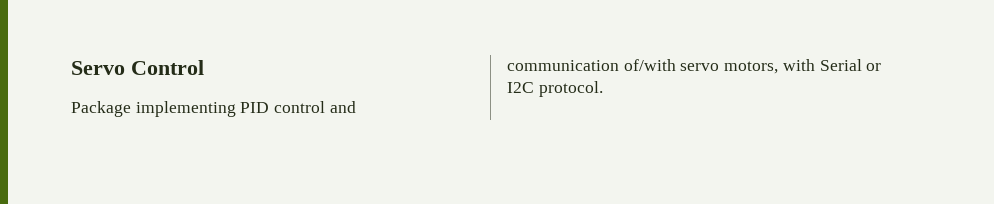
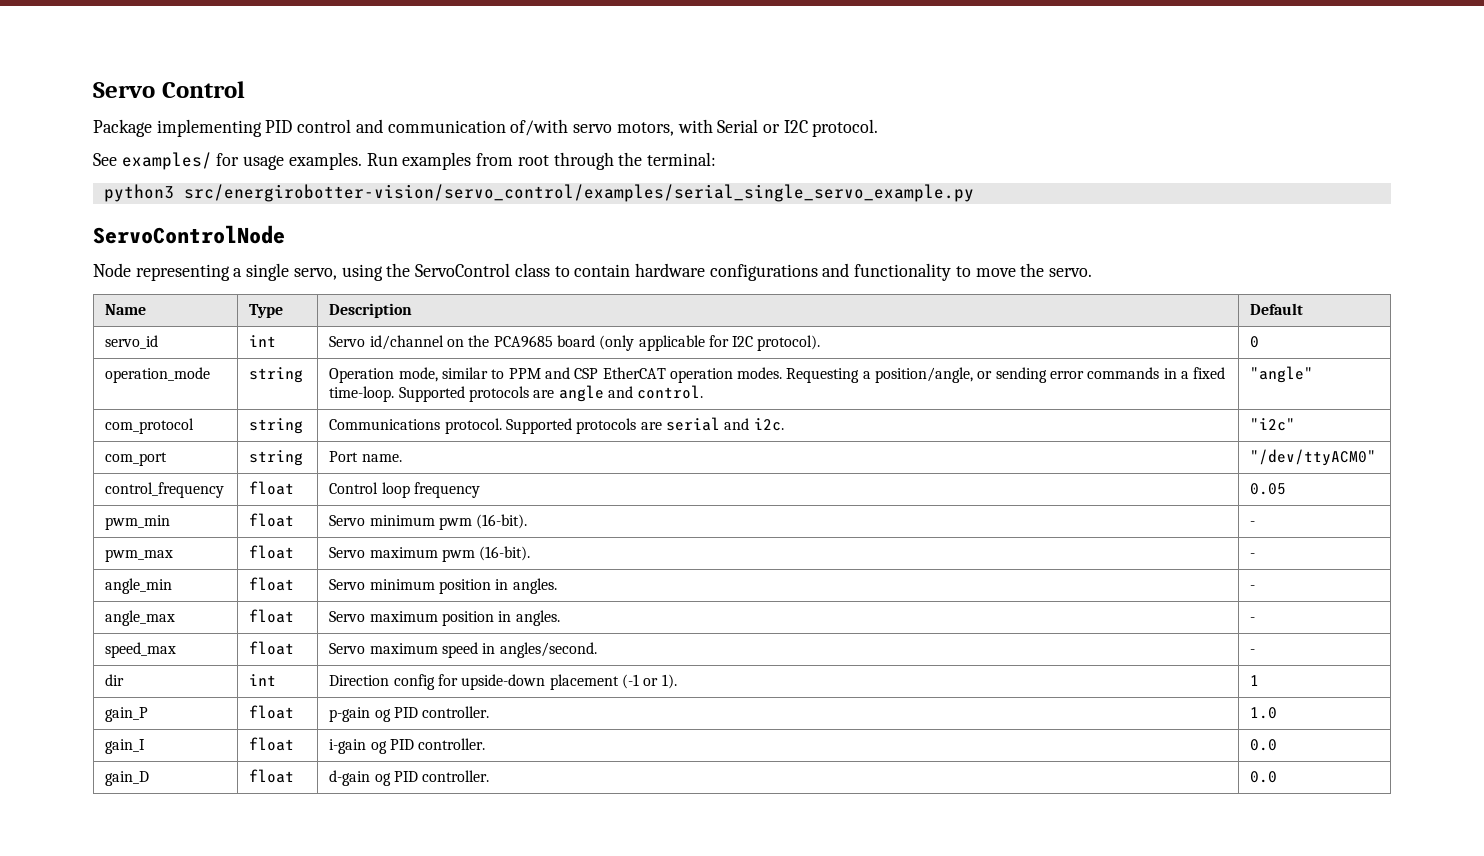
+ See examples/ for usage examples. Run examples from root through the terminal:
+ python3 src/energirobotter-vision/servo_control/examples/serial_single_servo_example.py
+ ServoControlNode
+ Node representing a single servo, using the ServoControl class to contain hardware configurations and functionality to move the servo.
+ Name | Type | Description | Default
+ servo_id | int | Servo id/channel on the PCA9685 board (only applicable for I2C protocol). | 0
+ operation_mode | string | Operation mode, similar to PPM and CSP EtherCAT operation modes. Requesting a position/angle, or sending error commands in a fixed time-loop. Supported protocols are angle and control. | "angle"
+ com_protocol | string | Communications protocol. Supported protocols are serial and i2c. | "i2c"
+ com_port | string | Port name. | "/dev/ttyACM0"
+ control_frequency | float | Control loop frequency | 0.05
+ pwm_min | float | Servo minimum pwm (16-bit). | -
+ pwm_max | float | Servo maximum pwm (16-bit). | -
+ angle_min | float | Servo minimum position in angles. | -
+ angle_max | float | Servo maximum position in angles. | -
+ speed_max | float | Servo maximum speed in angles/second. | -
+ dir | int | Direction config for upside-down placement (-1 or 1). | 1
+ gain_P | float | p-gain og PID controller. | 1.0
+ gain_I | float | i-gain og PID controller. | 0.0
+ gain_D | float | d-gain og PID controller. | 0.0

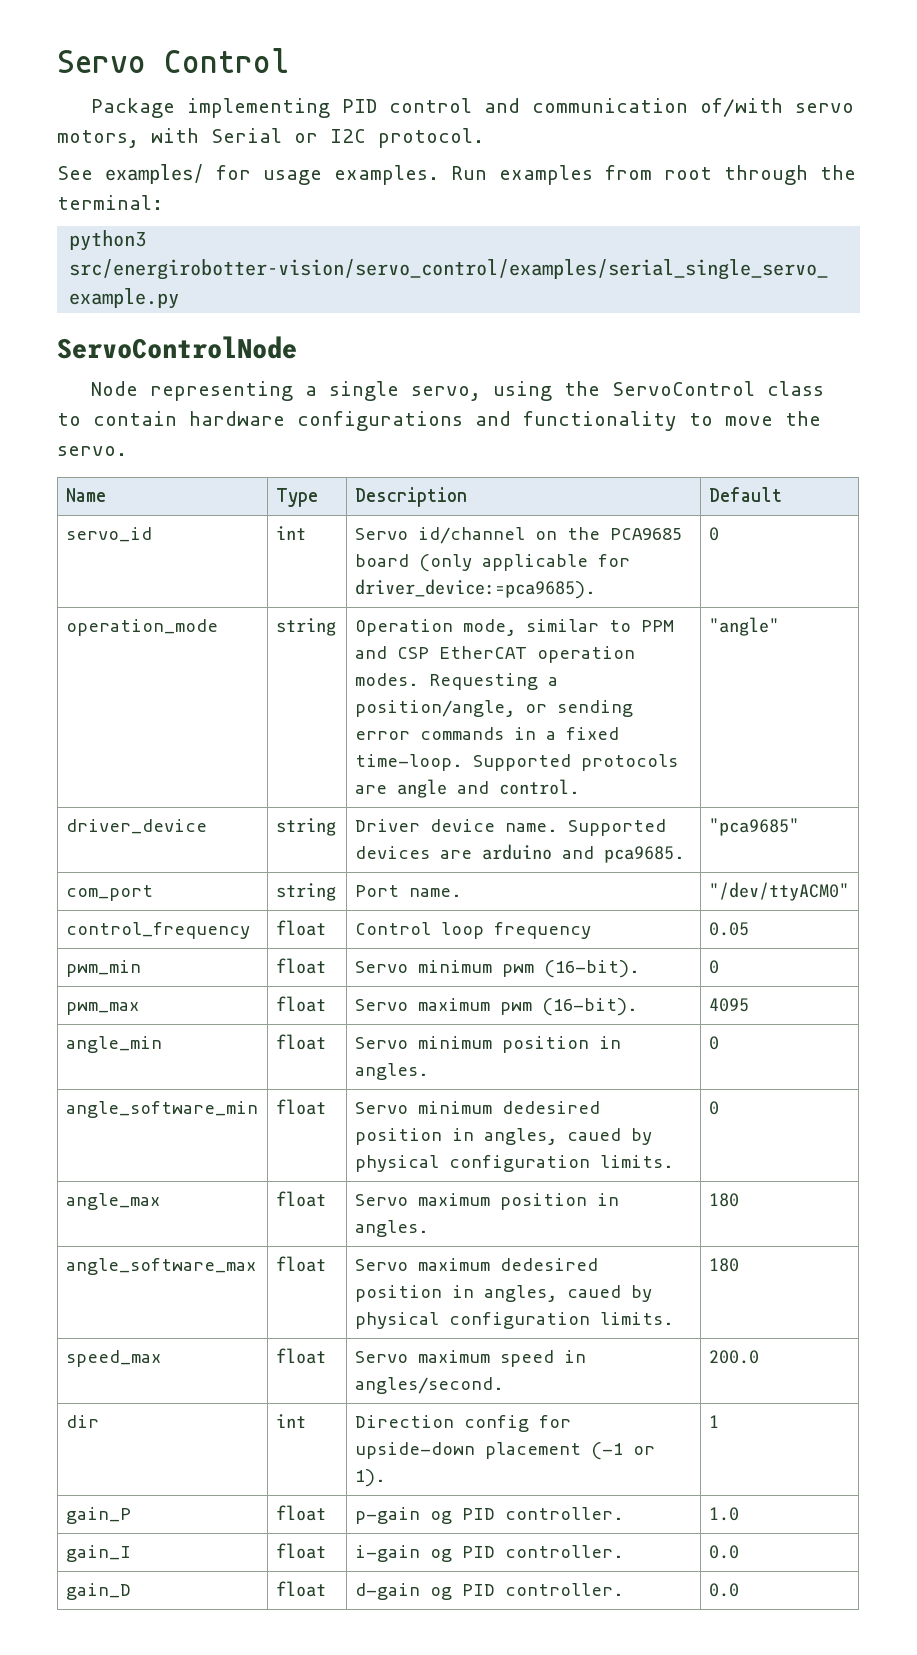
- servo_id | int | Servo id/channel on the PCA9685 board (only applicable for I2C protocol). | 0
+ servo_id | int | Servo id/channel on the PCA9685 board (only applicable for driver_device:=pca9685). | 0
- com_protocol | string | Communications protocol. Supported protocols are serial and i2c. | "i2c"
+ driver_device | string | Driver device name. Supported devices are arduino and pca9685. | "pca9685"
- pwm_min | float | Servo minimum pwm (16-bit). | -
+ pwm_min | float | Servo minimum pwm (16-bit). | 0
- pwm_max | float | Servo maximum pwm (16-bit). | -
+ pwm_max | float | Servo maximum pwm (16-bit). | 4095
- angle_min | float | Servo minimum position in angles. | -
+ angle_min | float | Servo minimum position in angles. | 0
+ angle_software_min | float | Servo minimum dedesired position in angles, caued by physical configuration limits. | 0
- angle_max | float | Servo maximum position in angles. | -
+ angle_max | float | Servo maximum position in angles. | 180
+ angle_software_max | float | Servo maximum dedesired position in angles, caued by physical configuration limits. | 180
- speed_max | float | Servo maximum speed in angles/second. | -
+ speed_max | float | Servo maximum speed in angles/second. | 200.0

